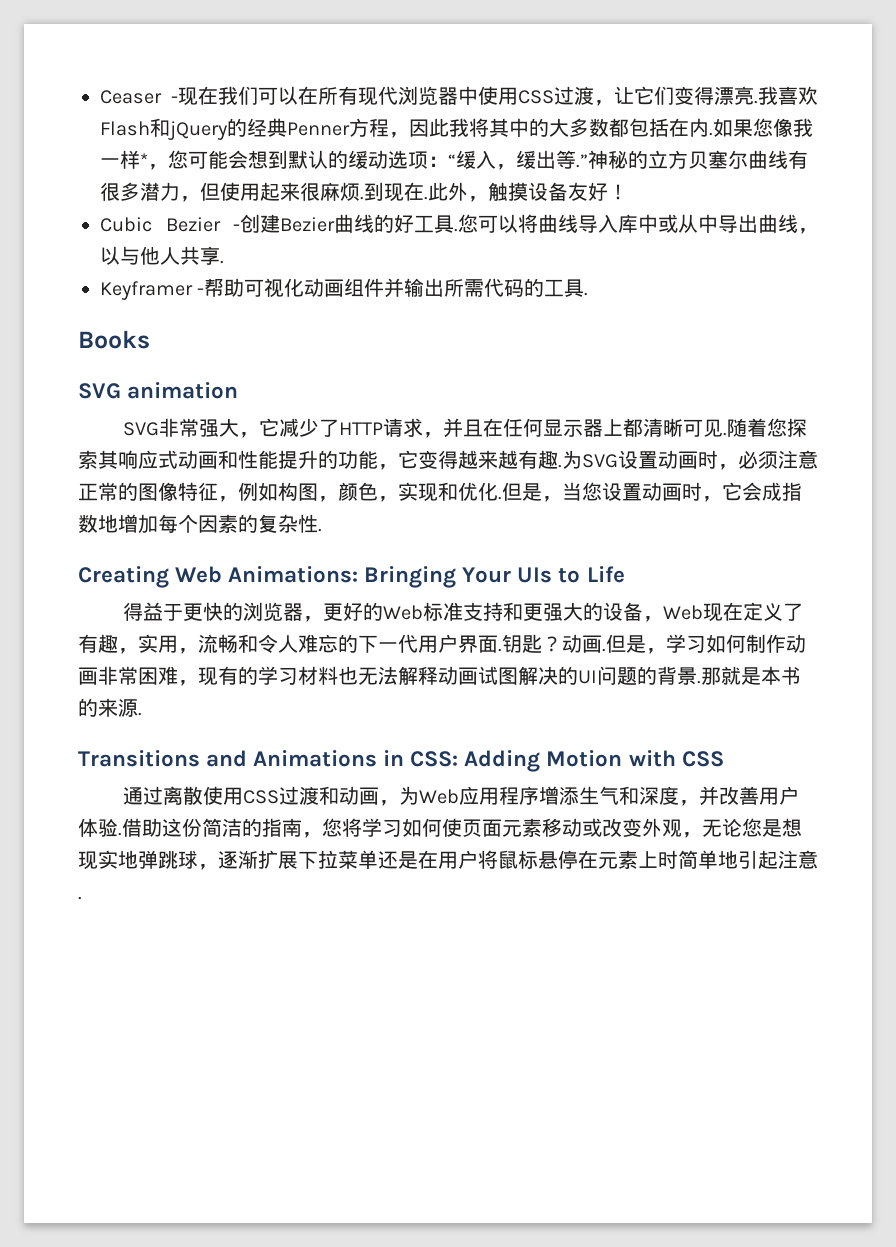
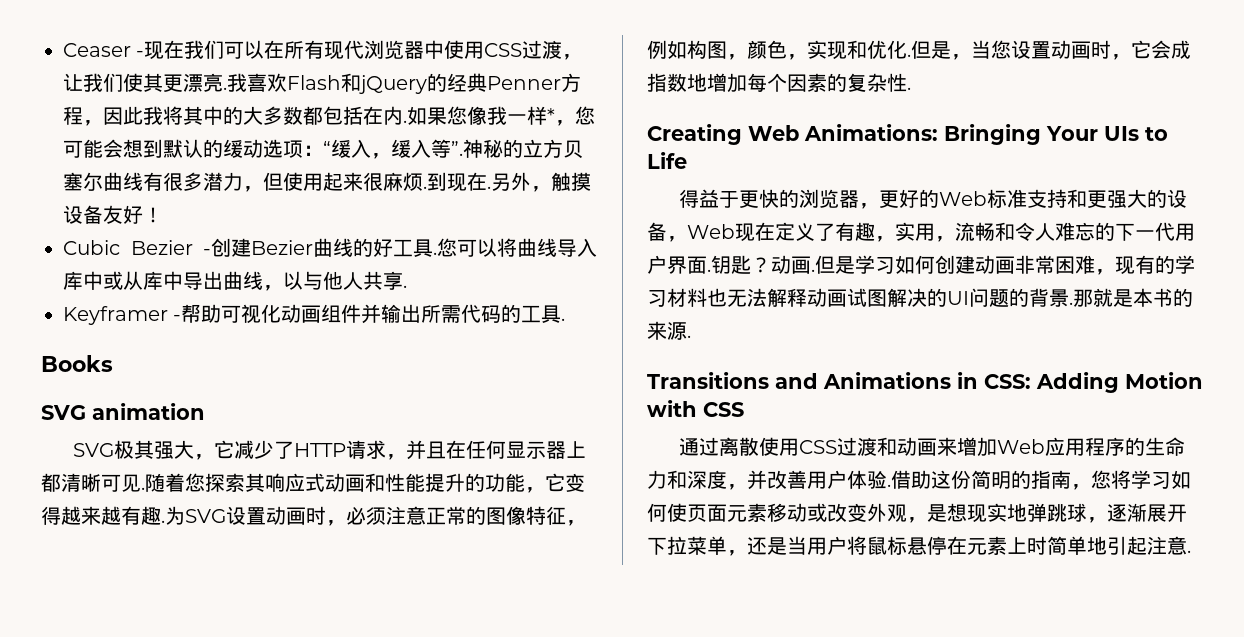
- Ceaser -现在我们可以在所有现代浏览器中使用CSS过渡，让它们变得漂亮.
+ Ceaser -现在我们可以在所有现代浏览器中使用CSS过渡，让我们使其更漂亮.
- 如果您像我一样*，您可能会想到默认的缓动选项：“缓入，缓出等.”
+ 如果您像我一样*，您可能会想到默认的缓动选项：“缓入，缓入等”.
- 此外，触摸设备友好！
+ 另外，触摸设备友好！
- 您可以将曲线导入库中或从中导出曲线，以与他人共享.
+ 您可以将曲线导入库中或从库中导出曲线，以与他人共享.
- SVG非常强大，它减少了HTTP请求，并且在任何显示器上都清晰可见.
+ SVG极其强大，它减少了HTTP请求，并且在任何显示器上都清晰可见.
- 但是，学习如何制作动画非常困难，现有的学习材料也无法解释动画试图解决的UI问题的背景.
+ 但是学习如何创建动画非常困难，现有的学习材料也无法解释动画试图解决的UI问题的背景.
- 通过离散使用CSS过渡和动画，为Web应用程序增添生气和深度，并改善用户体验.
+ 通过离散使用CSS过渡和动画来增加Web应用程序的生命力和深度，并改善用户体验.
- 借助这份简洁的指南，您将学习如何使页面元素移动或改变外观，无论您是想现实地弹跳球，逐渐扩展下拉菜单还是在用户将鼠标悬停在元素上时简单地引起注意.
+ 借助这份简明的指南，您将学习如何使页面元素移动或改变外观，是想现实地弹跳球，逐渐展开下拉菜单，还是当用户将鼠标悬停在元素上时简单地引起注意.

